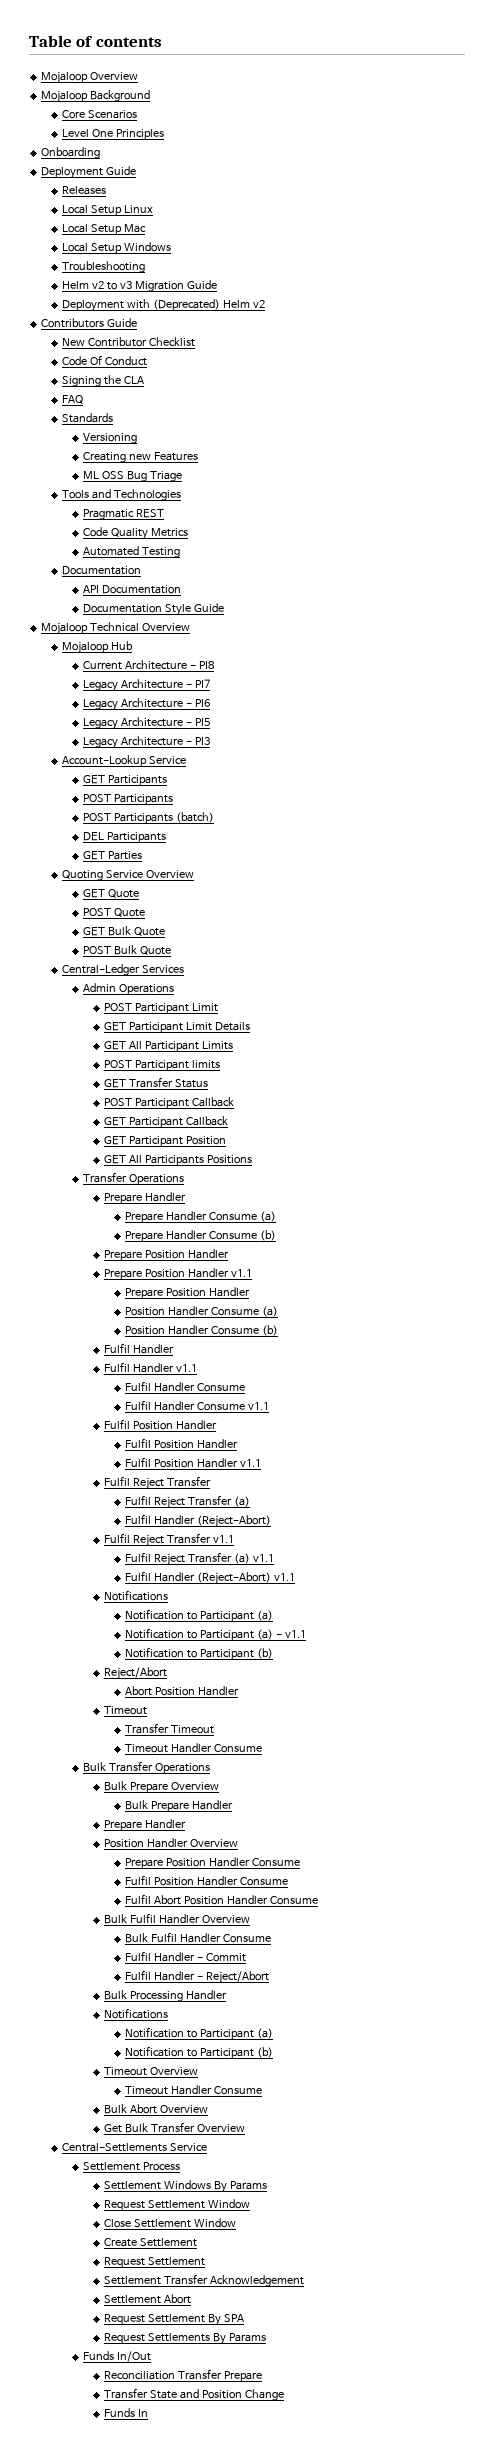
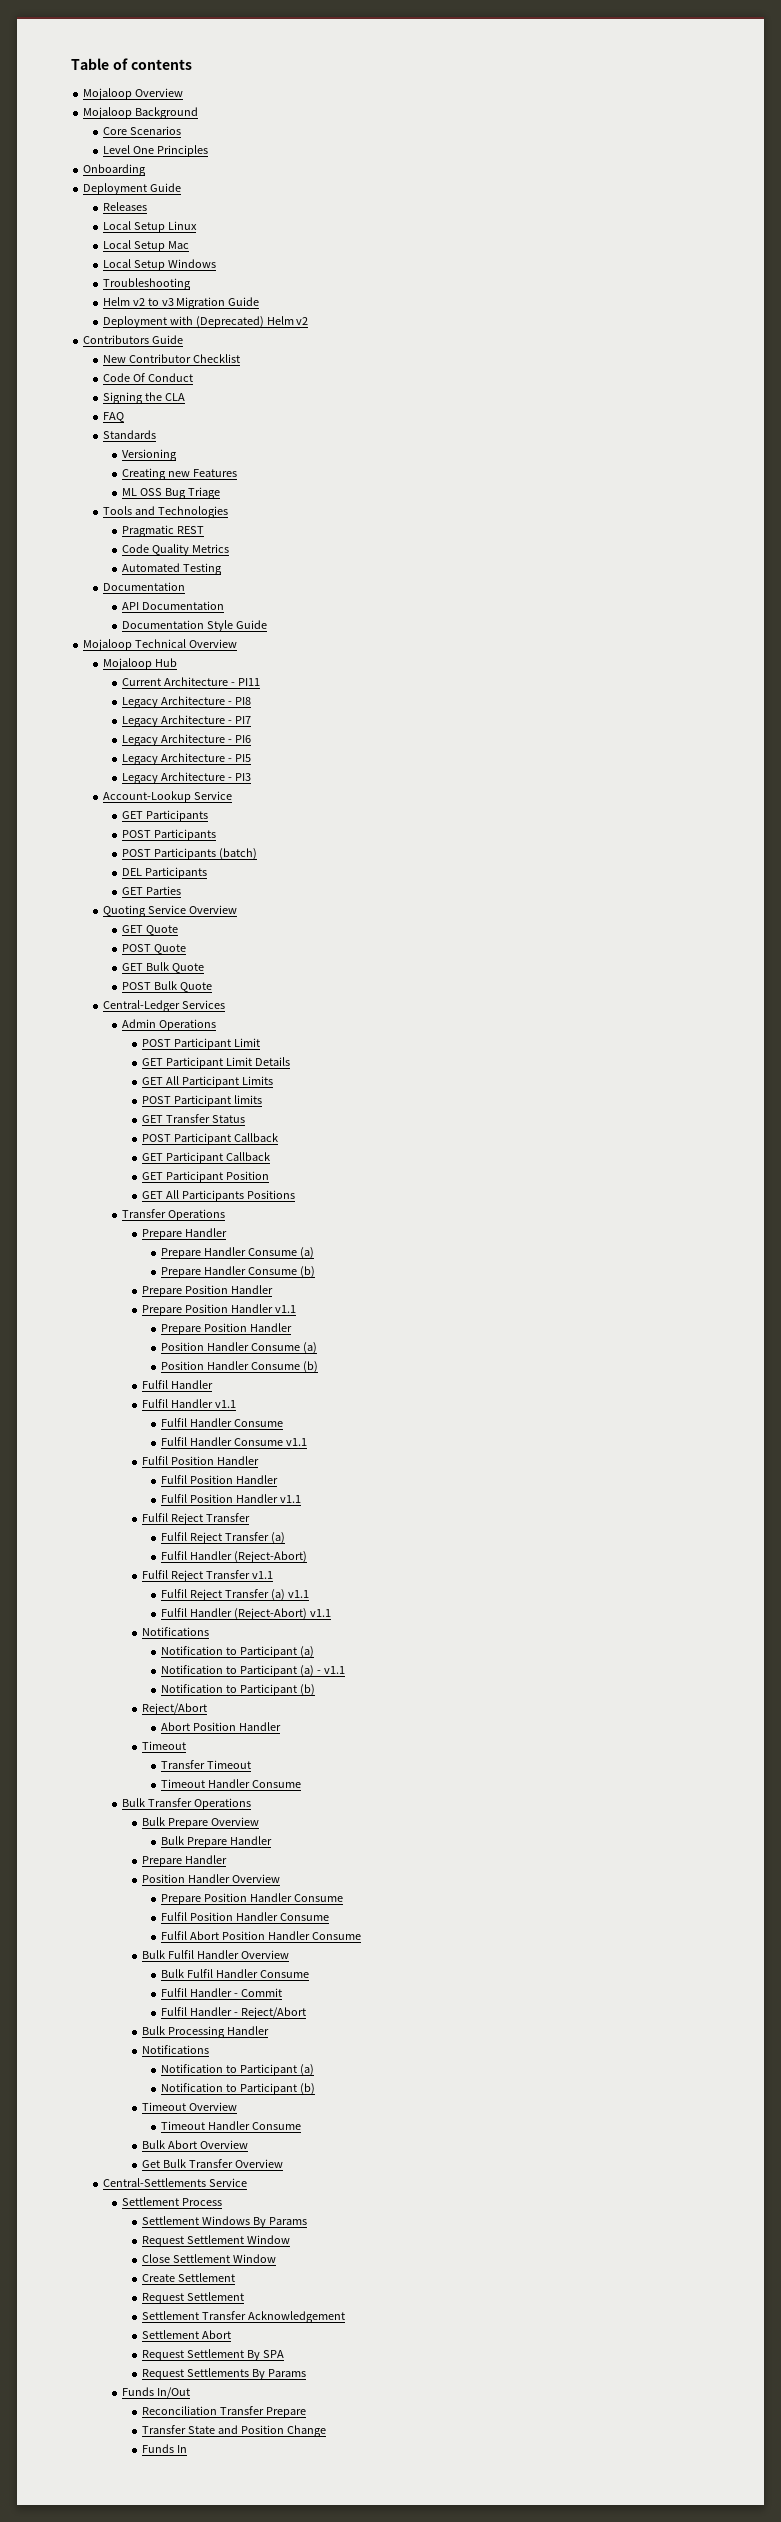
- Current Architecture - PI8
+ Current Architecture - PI11
+ Legacy Architecture - PI8

